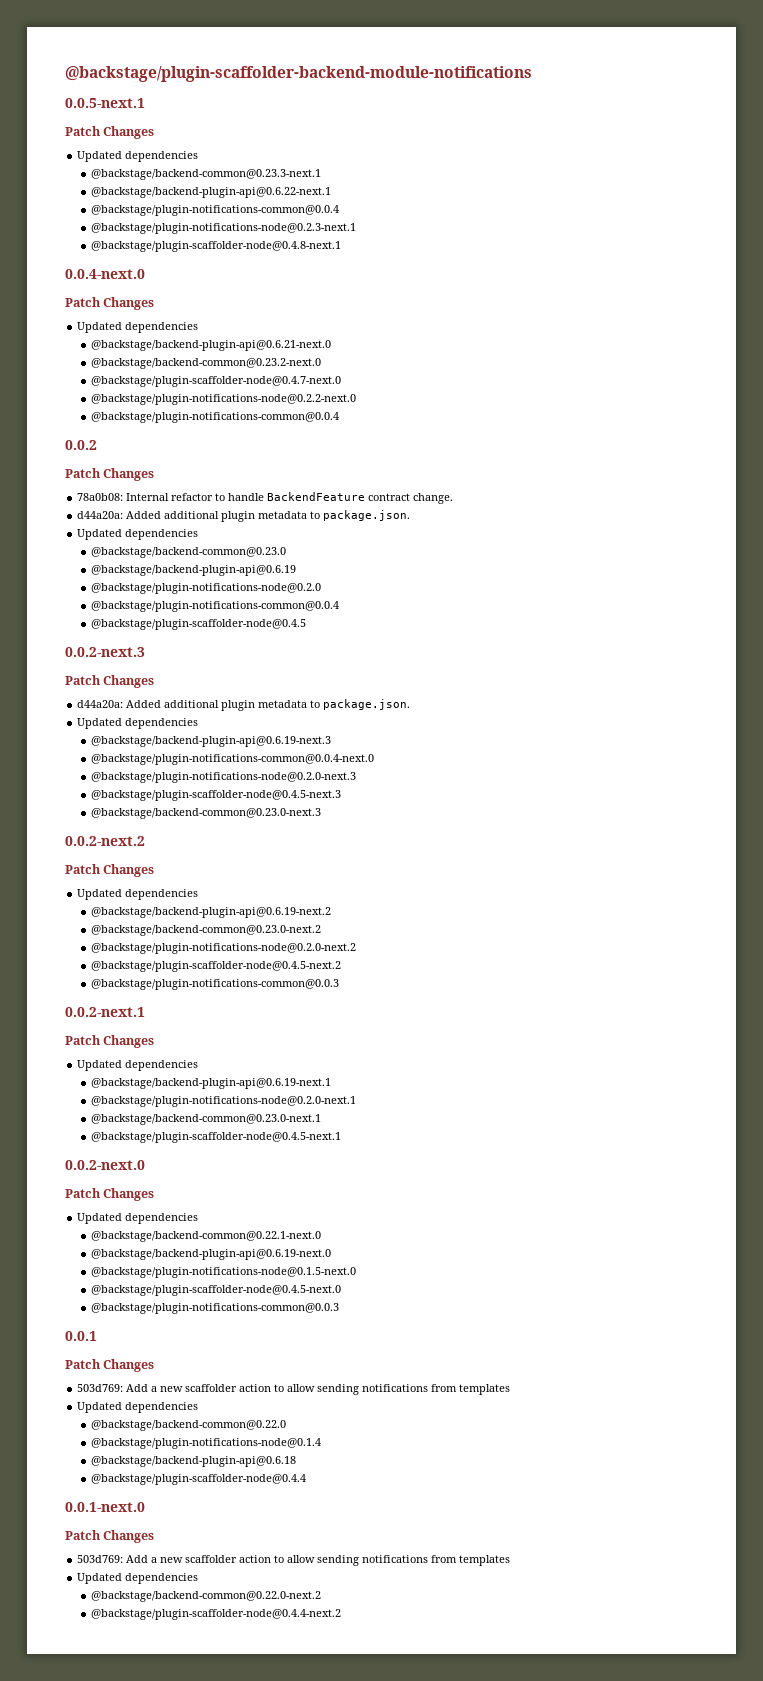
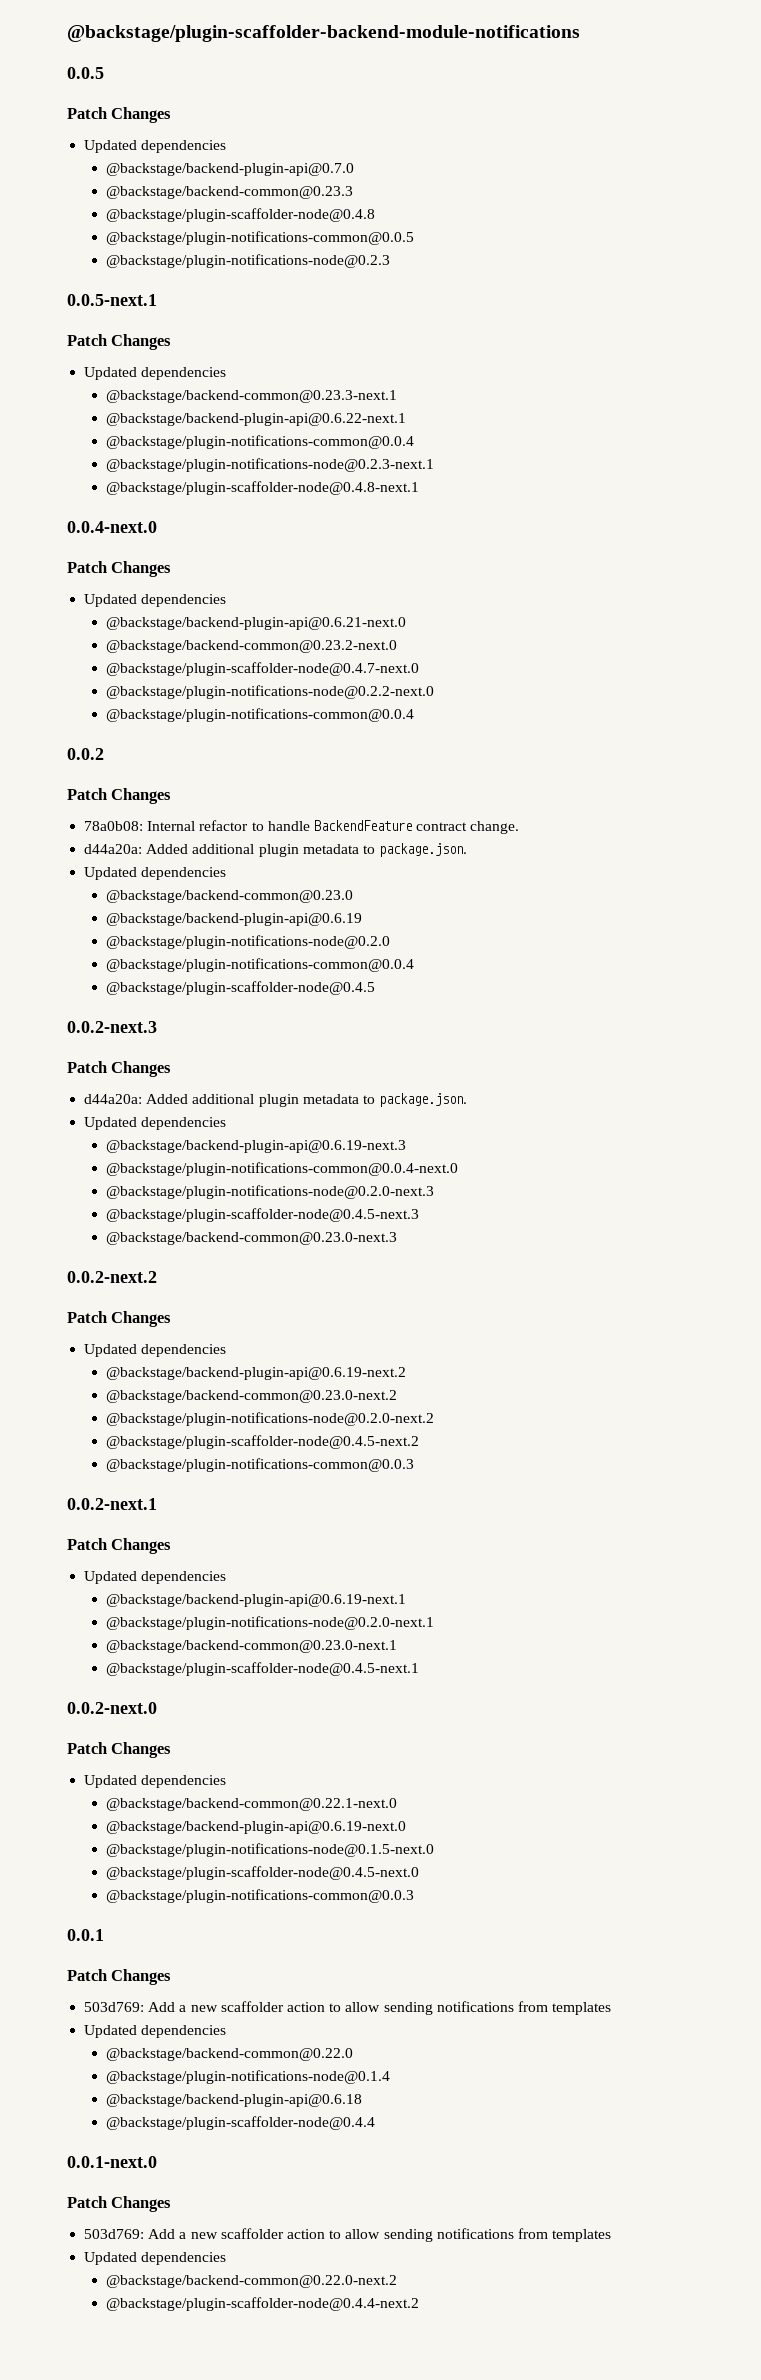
+ 0.0.5
+ Patch Changes
+ Updated dependencies
+ @backstage/backend-plugin-api@0.7.0
+ @backstage/backend-common@0.23.3
+ @backstage/plugin-scaffolder-node@0.4.8
+ @backstage/plugin-notifications-common@0.0.5
+ @backstage/plugin-notifications-node@0.2.3

